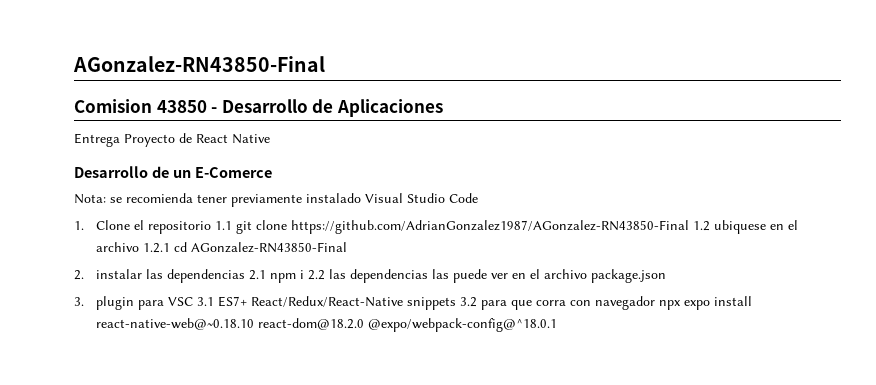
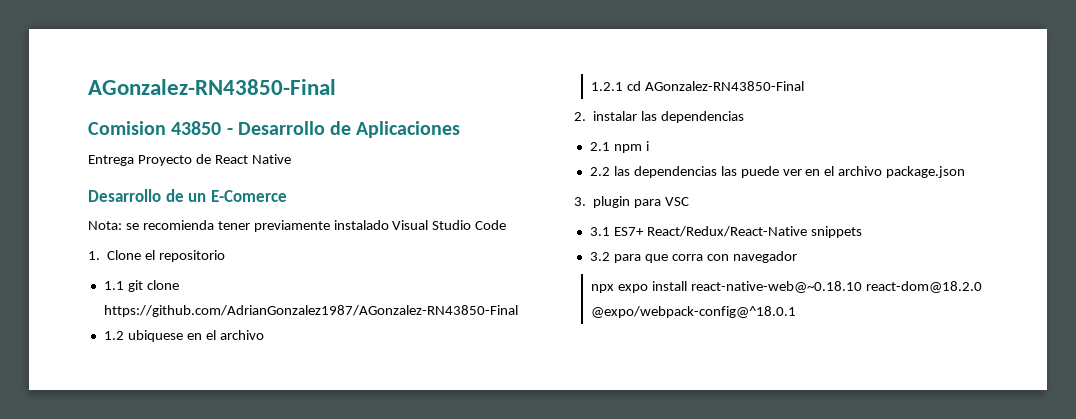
- 1. Clone el repositorio 1.1 git clone https://github.com/AdrianGonzalez1987/AGonzalez-RN43850-Final 1.2 ubiquese en el archivo 1.2.1 cd AGonzalez-RN43850-Final
+ 1. Clone el repositorio
+ 1.1 git clone https://github.com/AdrianGonzalez1987/AGonzalez-RN43850-Final
+ 1.2 ubiquese en el archivo
+ 1.2.1 cd AGonzalez-RN43850-Final
- 2. instalar las dependencias 2.1 npm i 2.2 las dependencias las puede ver en el archivo package.json
+ 2. instalar las dependencias
+ 2.1 npm i
+ 2.2 las dependencias las puede ver en el archivo package.json
- 3. plugin para VSC 3.1 ES7+ React/Redux/React-Native snippets 3.2 para que corra con navegador npx expo install react-native-web@~0.18.10 react-dom@18.2.0 @expo/webpack-config@^18.0.1
+ 3. plugin para VSC
+ 3.1 ES7+ React/Redux/React-Native snippets
+ 3.2 para que corra con navegador
+ npx expo install react-native-web@~0.18.10 react-dom@18.2.0 @expo/webpack-config@^18.0.1

